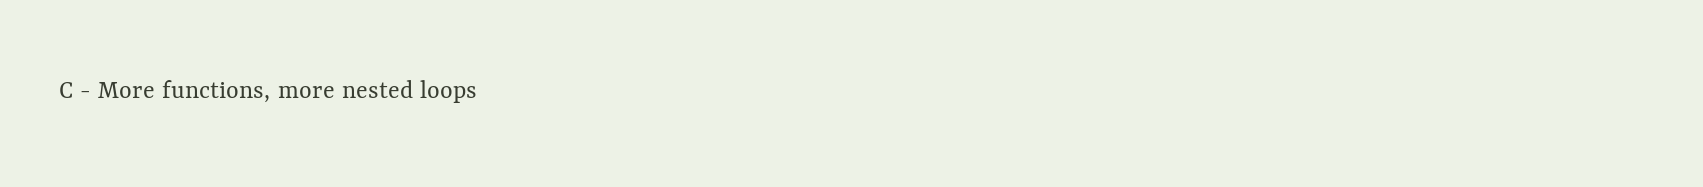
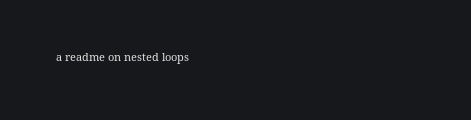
- C - More functions, more nested loops
+ a readme on nested loops

